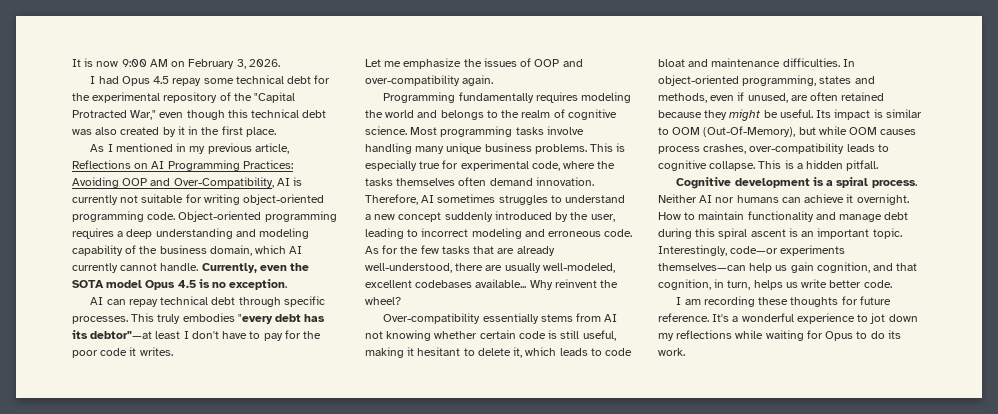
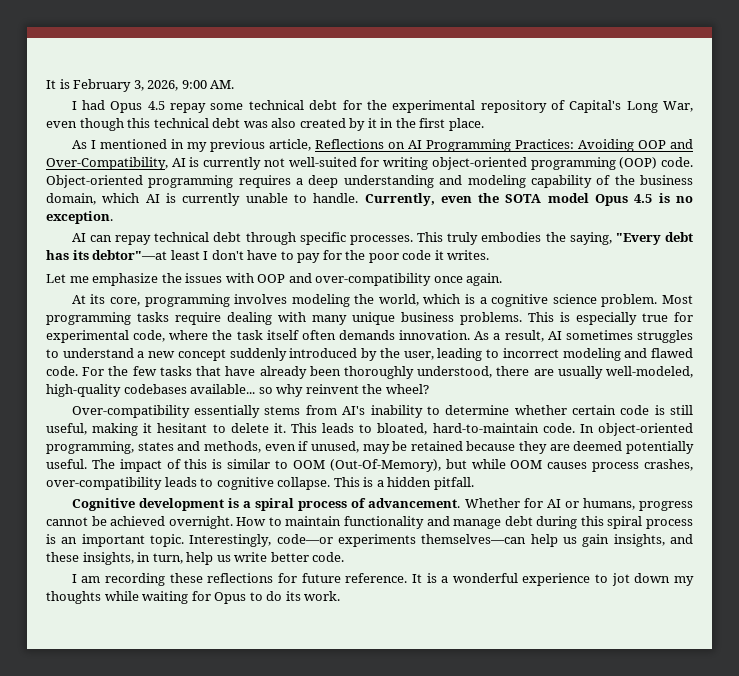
- It is now 9:00 AM on February 3, 2026.
+ It is February 3, 2026, 9:00 AM.
- I had Opus 4.5 repay some technical debt for the experimental repository of the "Capital Protracted War," even though this technical debt was also created by it in the first place.
+ I had Opus 4.5 repay some technical debt for the experimental repository of Capital's Long War, even though this technical debt was also created by it in the first place.
- As I mentioned in my previous article, Reflections on AI Programming Practices: Avoiding OOP and Over-Compatibility, AI is currently not suitable for writing object-oriented programming code.
+ As I mentioned in my previous article, Reflections on AI Programming Practices: Avoiding OOP and Over-Compatibility, AI is currently not well-suited for writing object-oriented programming (OOP) code.
- Object-oriented programming requires a deep understanding and modeling capability of the business domain, which AI currently cannot handle.
+ Object-oriented programming requires a deep understanding and modeling capability of the business domain, which AI is currently unable to handle.
- This truly embodies "every debt has its debtor"—at least I don't have to pay for the poor code it writes.
+ This truly embodies the saying, "Every debt has its debtor"—at least I don't have to pay for the poor code it writes.
- Let me emphasize the issues of OOP and over-compatibility again.
+ Let me emphasize the issues with OOP and over-compatibility once again.
- Programming fundamentally requires modeling the world and belongs to the realm of cognitive science. Most programming tasks involve handling many unique business problems.
+ At its core, programming involves modeling the world, which is a cognitive science problem. Most programming tasks require dealing with many unique business problems.
- This is especially true for experimental code, where the tasks themselves often demand innovation. Therefore, AI sometimes struggles to understand a new concept suddenly introduced by the user, leading to incorrect modeling and erroneous code. As for the few tasks that are already well-understood, there are usually well-modeled, excellent codebases available... Why reinvent the wheel?
+ This is especially true for experimental code, where the task itself often demands innovation. As a result, AI sometimes struggles to understand a new concept suddenly introduced by the user, leading to incorrect modeling and flawed code. For the few tasks that have already been thoroughly understood, there are usually well-modeled, high-quality codebases available... so why reinvent the wheel?
- Over-compatibility essentially stems from AI not knowing whether certain code is still useful, making it hesitant to delete it, which leads to code bloat and maintenance difficulties.
+ Over-compatibility essentially stems from AI's inability to determine whether certain code is still useful, making it hesitant to delete it. This leads to bloated, hard-to-maintain code.
- In object-oriented programming, states and methods, even if unused, are often retained because they might be useful. Its impact is similar to OOM (Out-Of-Memory), but while OOM causes process crashes, over-compatibility leads to cognitive collapse.
+ In object-oriented programming, states and methods, even if unused, may be retained because they are deemed potentially useful. The impact of this is similar to OOM (Out-Of-Memory), but while OOM causes process crashes, over-compatibility leads to cognitive collapse.
- Cognitive development is a spiral process. Neither AI nor humans can achieve it overnight.
+ Cognitive development is a spiral process of advancement. Whether for AI or humans, progress cannot be achieved overnight.
- How to maintain functionality and manage debt during this spiral ascent is an important topic.
+ How to maintain functionality and manage debt during this spiral process is an important topic.
- Interestingly, code—or experiments themselves—can help us gain cognition, and that cognition, in turn, helps us write better code.
+ Interestingly, code—or experiments themselves—can help us gain insights, and these insights, in turn, help us write better code.
- I am recording these thoughts for future reference.
+ I am recording these reflections for future reference.
- It's a wonderful experience to jot down my reflections while waiting for Opus to do its work.
+ It is a wonderful experience to jot down my thoughts while waiting for Opus to do its work.

